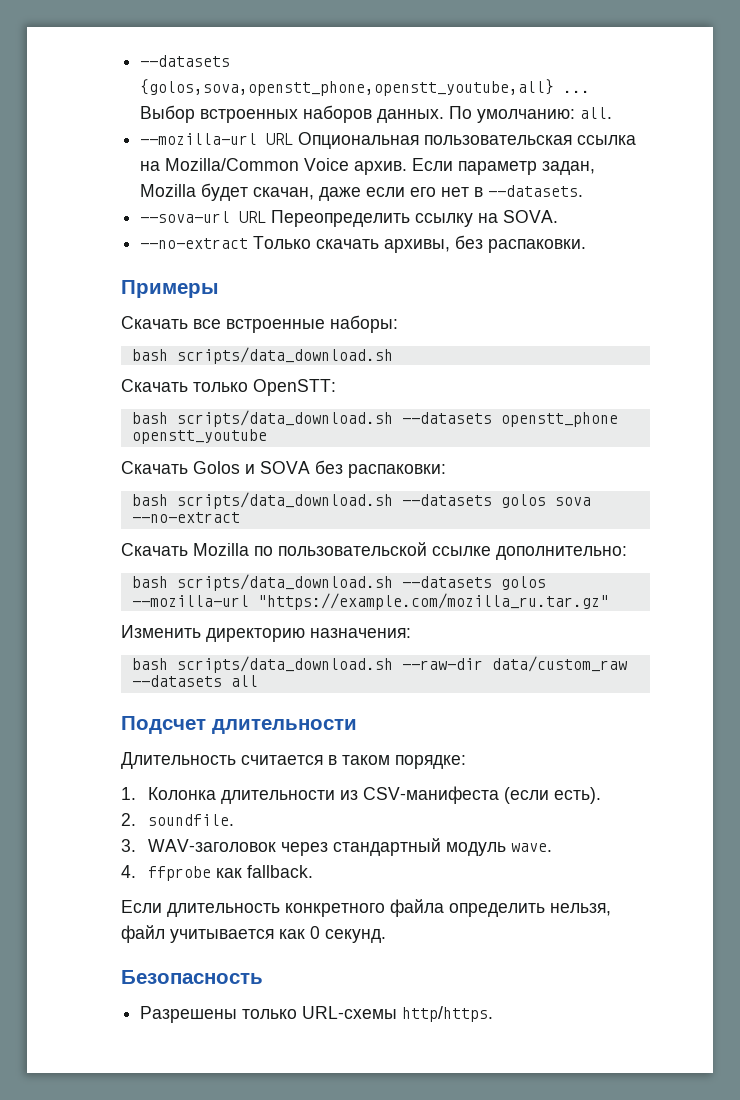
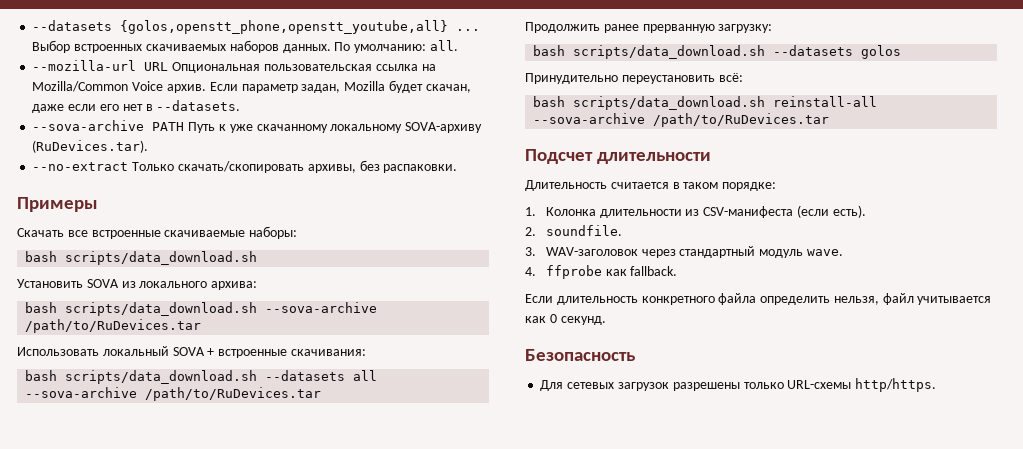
- --datasets {golos,sova,openstt_phone,openstt_youtube,all} ...
+ --datasets {golos,openstt_phone,openstt_youtube,all} ...
- Выбор встроенных наборов данных.
+ Выбор встроенных скачиваемых наборов данных.
- --sova-url URL Переопределить ссылку на SOVA.
+ --sova-archive PATH Путь к уже скачанному локальному SOVA-архиву (RuDevices.tar).
- --no-extract Только скачать архивы, без распаковки.
+ --no-extract Только скачать/скопировать архивы, без распаковки.
- Скачать все встроенные наборы:
+ Скачать все встроенные скачиваемые наборы:
- Скачать только OpenSTT:
- bash scripts/data_download.sh --datasets openstt_phone openstt_youtube
- Скачать Golos и SOVA без распаковки:
- bash scripts/data_download.sh --datasets golos sova --no-extract
- Скачать Mozilla по пользовательской ссылке дополнительно:
- bash scripts/data_download.sh --datasets golos --mozilla-url "https://example.com/mozilla_ru.tar.gz"
- Изменить директорию назначения:
- bash scripts/data_download.sh --raw-dir data/custom_raw --datasets all
+ Установить SOVA из локального архива:
+ bash scripts/data_download.sh --sova-archive /path/to/RuDevices.tar
+ Использовать локальный SOVA + встроенные скачивания:
+ bash scripts/data_download.sh --datasets all --sova-archive /path/to/RuDevices.tar
+ Продолжить ранее прерванную загрузку:
+ bash scripts/data_download.sh --datasets golos
+ Принудительно переустановить всё:
+ bash scripts/data_download.sh reinstall-all --sova-archive /path/to/RuDevices.tar
- Разрешены только URL-схемы http/https.
+ Для сетевых загрузок разрешены только URL-схемы http/https.

